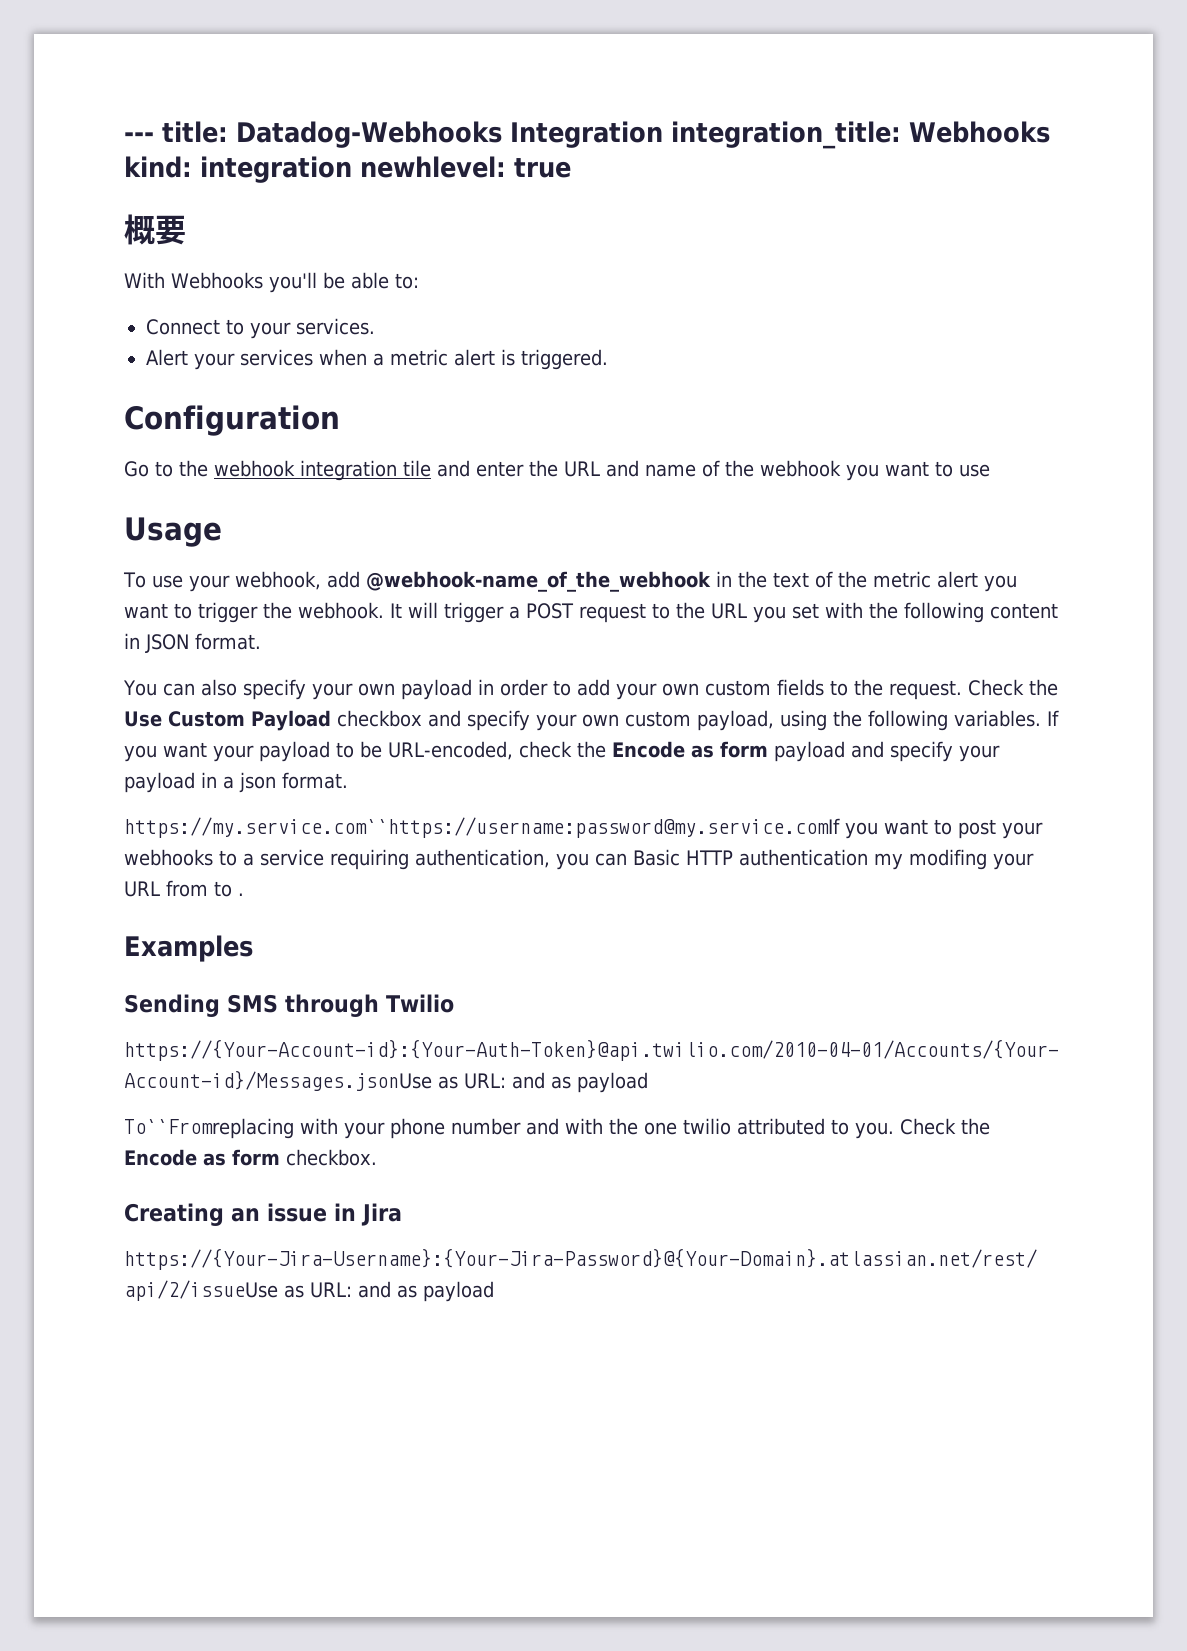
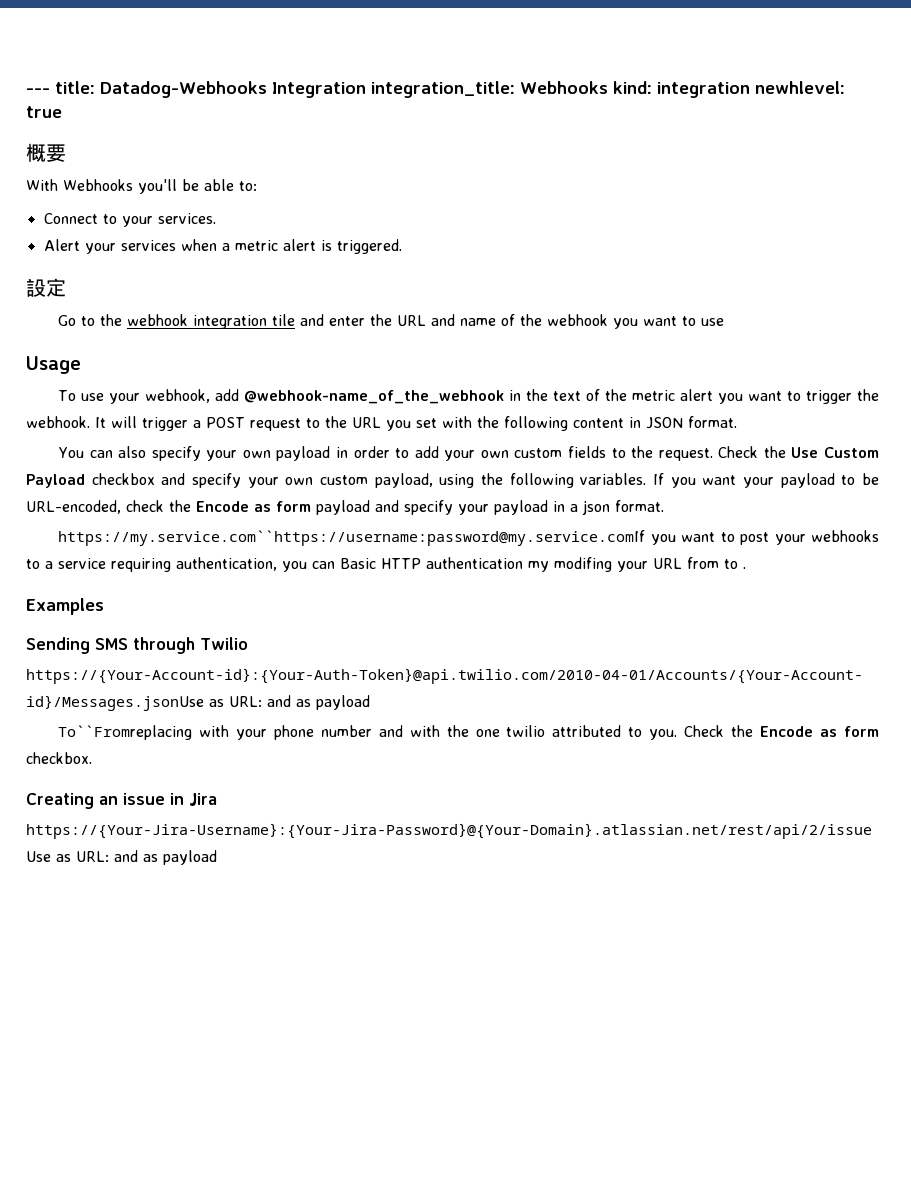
- Configuration
+ 設定

